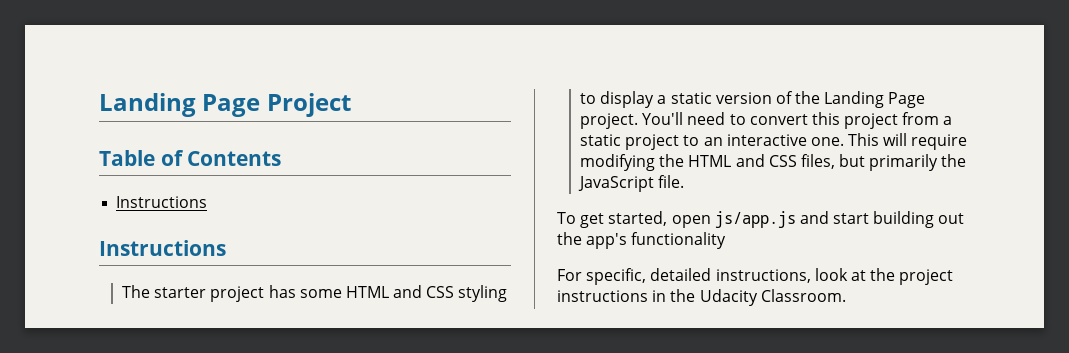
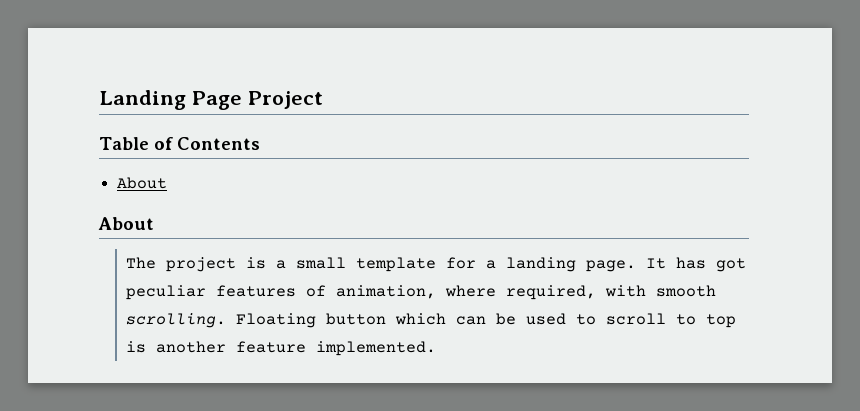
  Table of Contents
- Instructions
- Instructions
+ About
+ About
- The starter project has some HTML and CSS styling to display a static version of the Landing Page project. You'll need to convert this project from a static project to an interactive one. This will require modifying the HTML and CSS files, but primarily the JavaScript file.
- To get started, open js/app.js and start building out the app's functionality
- For specific, detailed instructions, look at the project instructions in the Udacity Classroom.
+ The project is a small template for a landing page. It has got peculiar features of animation, where required, with smooth scrolling. Floating button which can be used to scroll to top is another feature implemented.

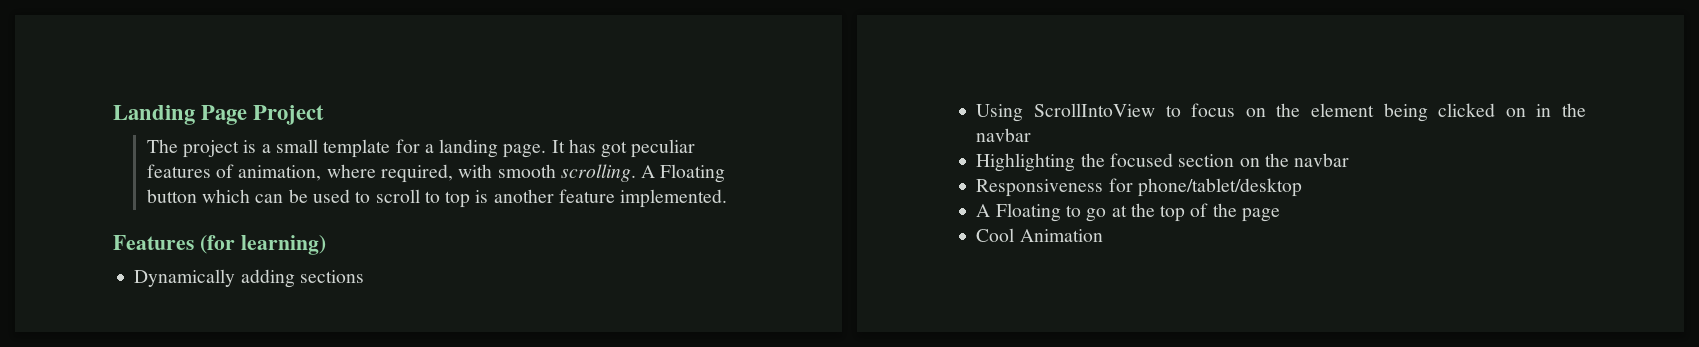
- Table of Contents
- About
- About
- Floating button which can be used to scroll to top is another feature implemented.
+ A Floating button which can be used to scroll to top is another feature implemented.
+ Features (for learning)
+ Dynamically adding sections
+ Using ScrollIntoView to focus on the element being clicked on in the navbar
+ Highlighting the focused section on the navbar
+ Responsiveness for phone/tablet/desktop
+ A Floating to go at the top of the page
+ Cool Animation

